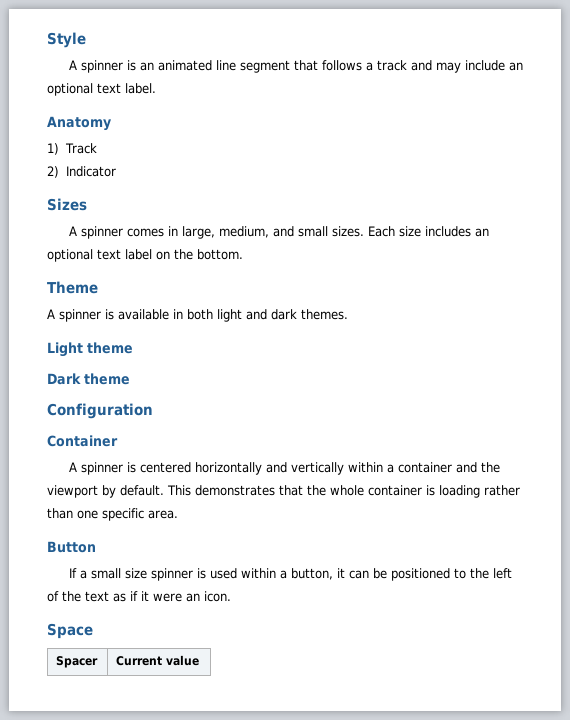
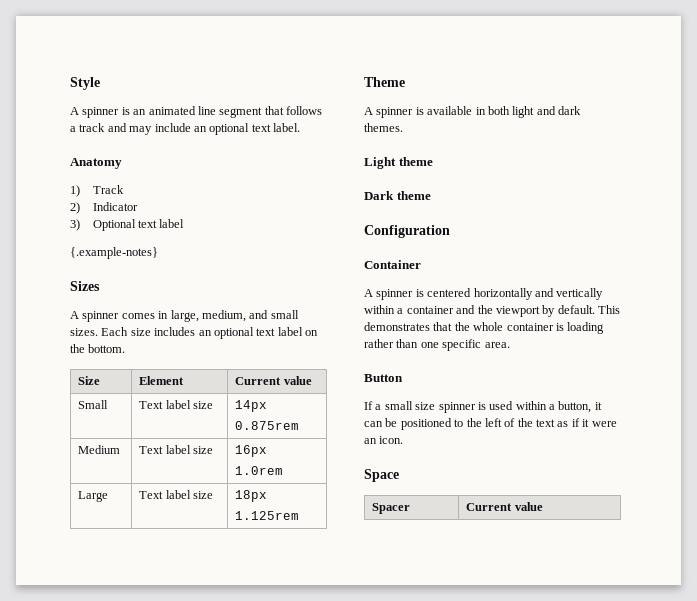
+ 3) Optional text label
+ {.example-notes}
+ Size | Element | Current value
+ Small | Text label size | 14px
+ 0.875rem
+ Medium | Text label size | 16px
+ 1.0rem
+ Large | Text label size | 18px
+ 1.125rem

